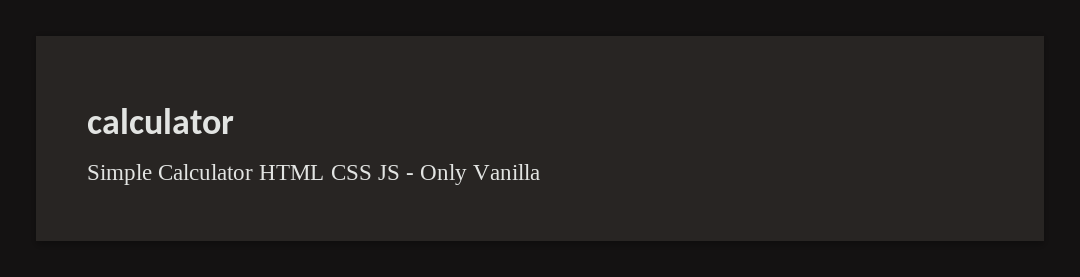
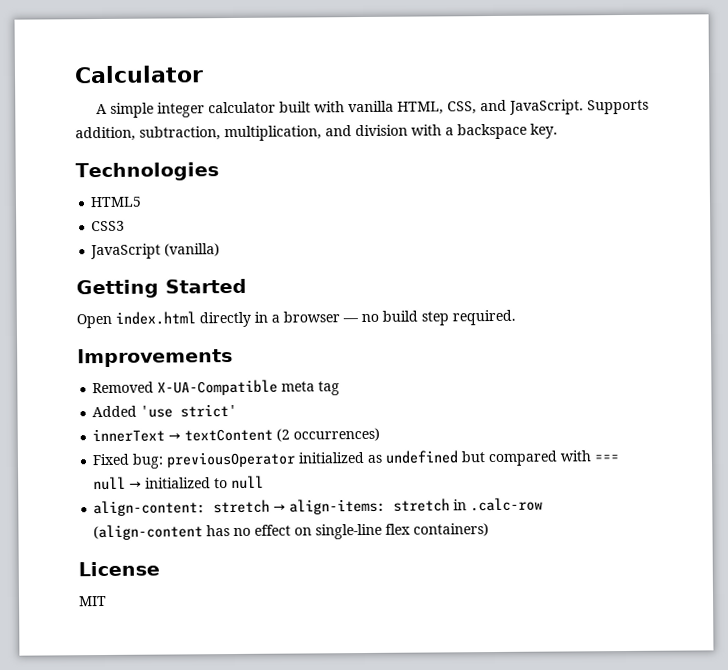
- calculator
- Simple Calculator HTML CSS JS - Only Vanilla
+ Calculator
+ A simple integer calculator built with vanilla HTML, CSS, and JavaScript. Supports addition, subtraction, multiplication, and division with a backspace key.
+ Technologies
+ HTML5
+ CSS3
+ JavaScript (vanilla)
+ Getting Started
+ Open index.html directly in a browser — no build step required.
+ Improvements
+ Removed X-UA-Compatible meta tag
+ Added 'use strict'
+ innerText → textContent (2 occurrences)
+ Fixed bug: previousOperator initialized as undefined but compared with === null → initialized to null
+ align-content: stretch → align-items: stretch in .calc-row (align-content has no effect on single-line flex containers)
+ License
+ MIT

